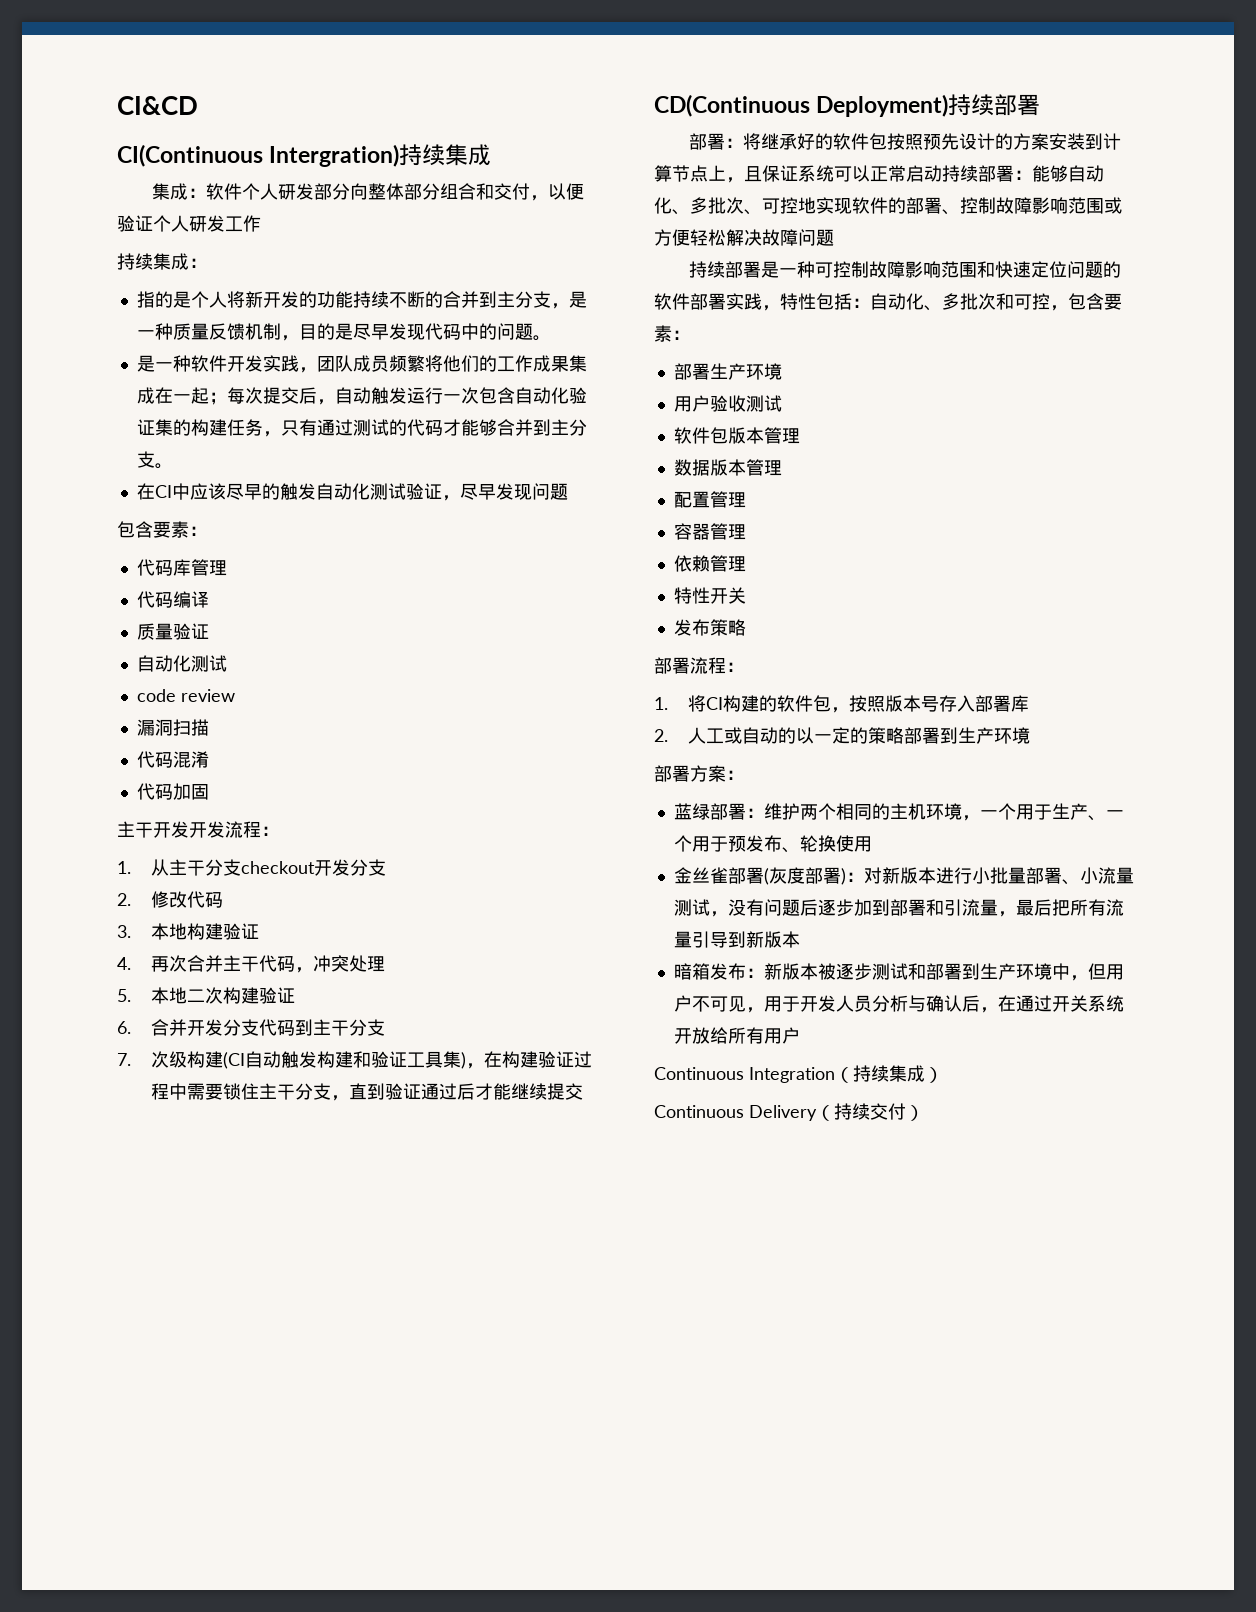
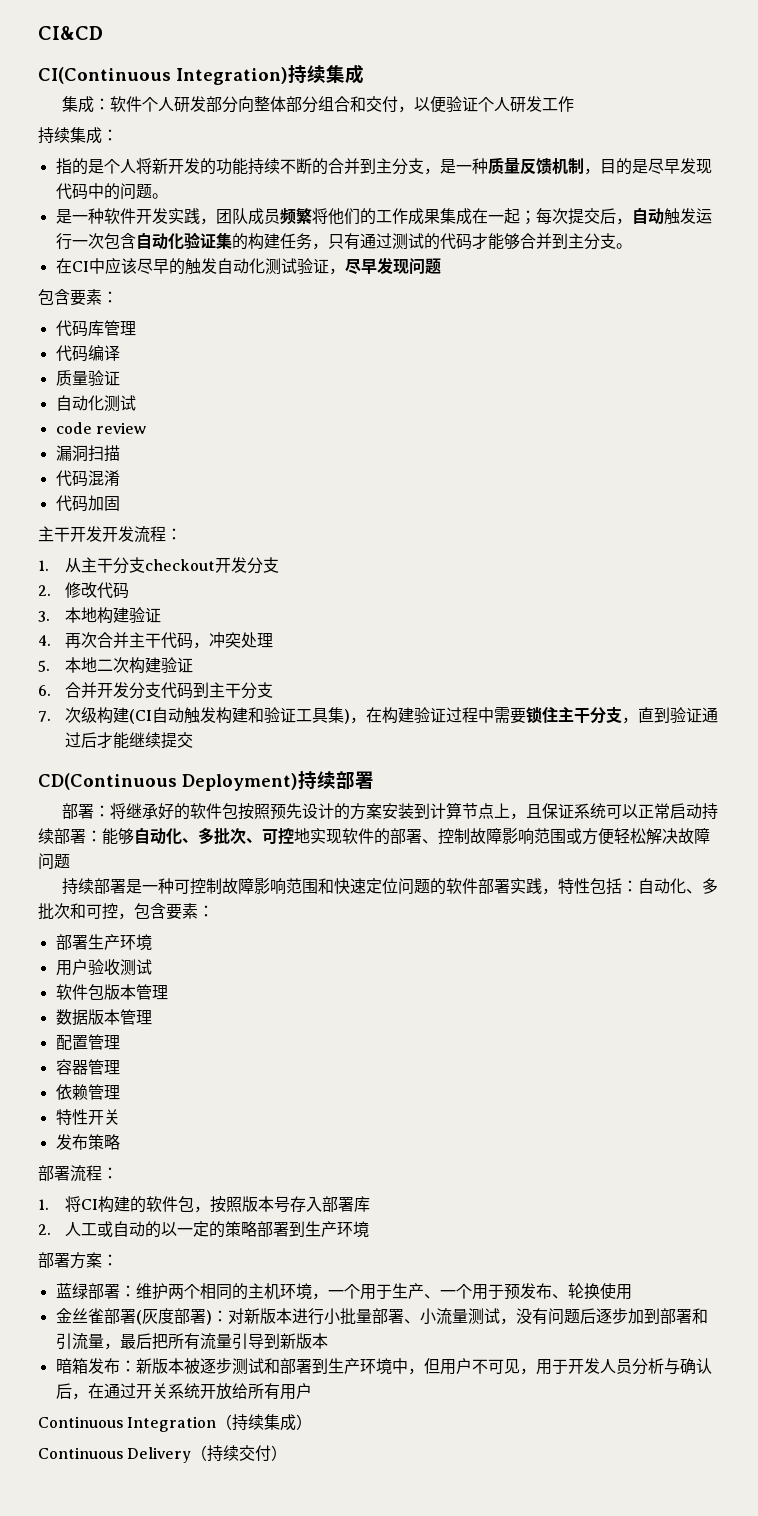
- CI(Continuous Intergration)持续集成
+ CI(Continuous Integration)持续集成

